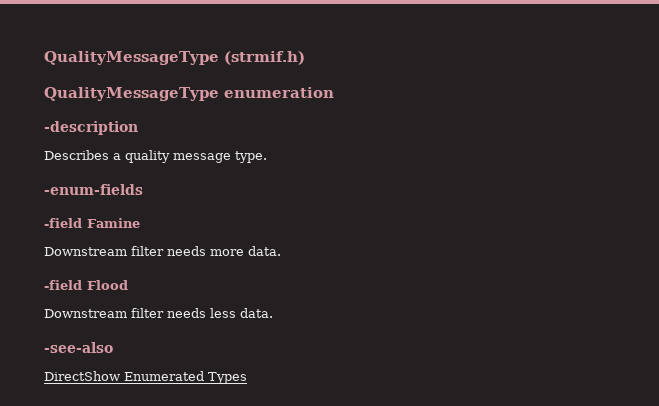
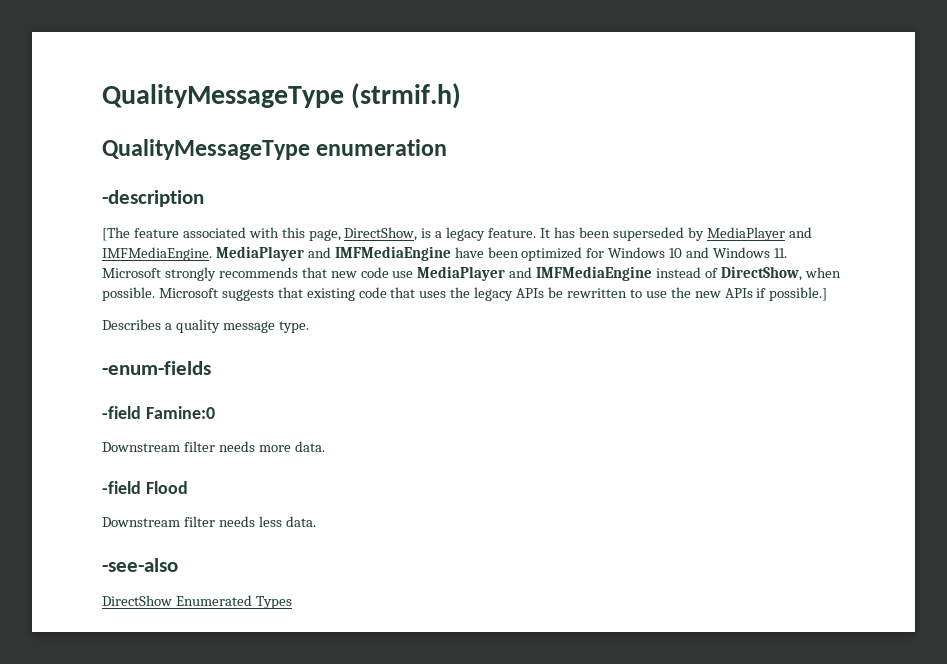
+ [The feature associated with this page, DirectShow, is a legacy feature. It has been superseded by MediaPlayer and IMFMediaEngine. MediaPlayer and IMFMediaEngine have been optimized for Windows 10 and Windows 11. Microsoft strongly recommends that new code use MediaPlayer and IMFMediaEngine instead of DirectShow, when possible. Microsoft suggests that existing code that uses the legacy APIs be rewritten to use the new APIs if possible.]
- -field Famine
+ -field Famine:0

